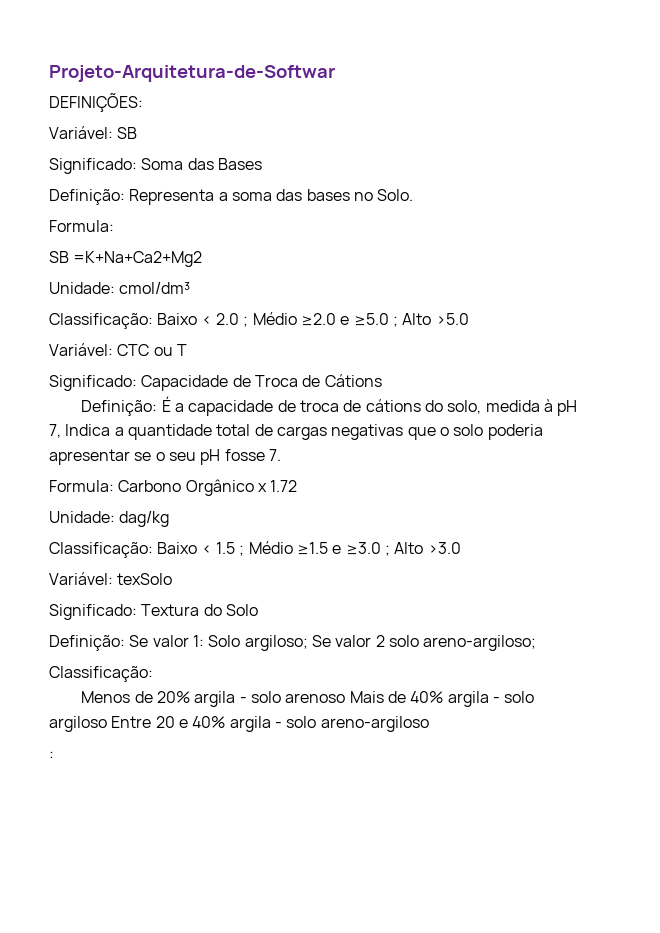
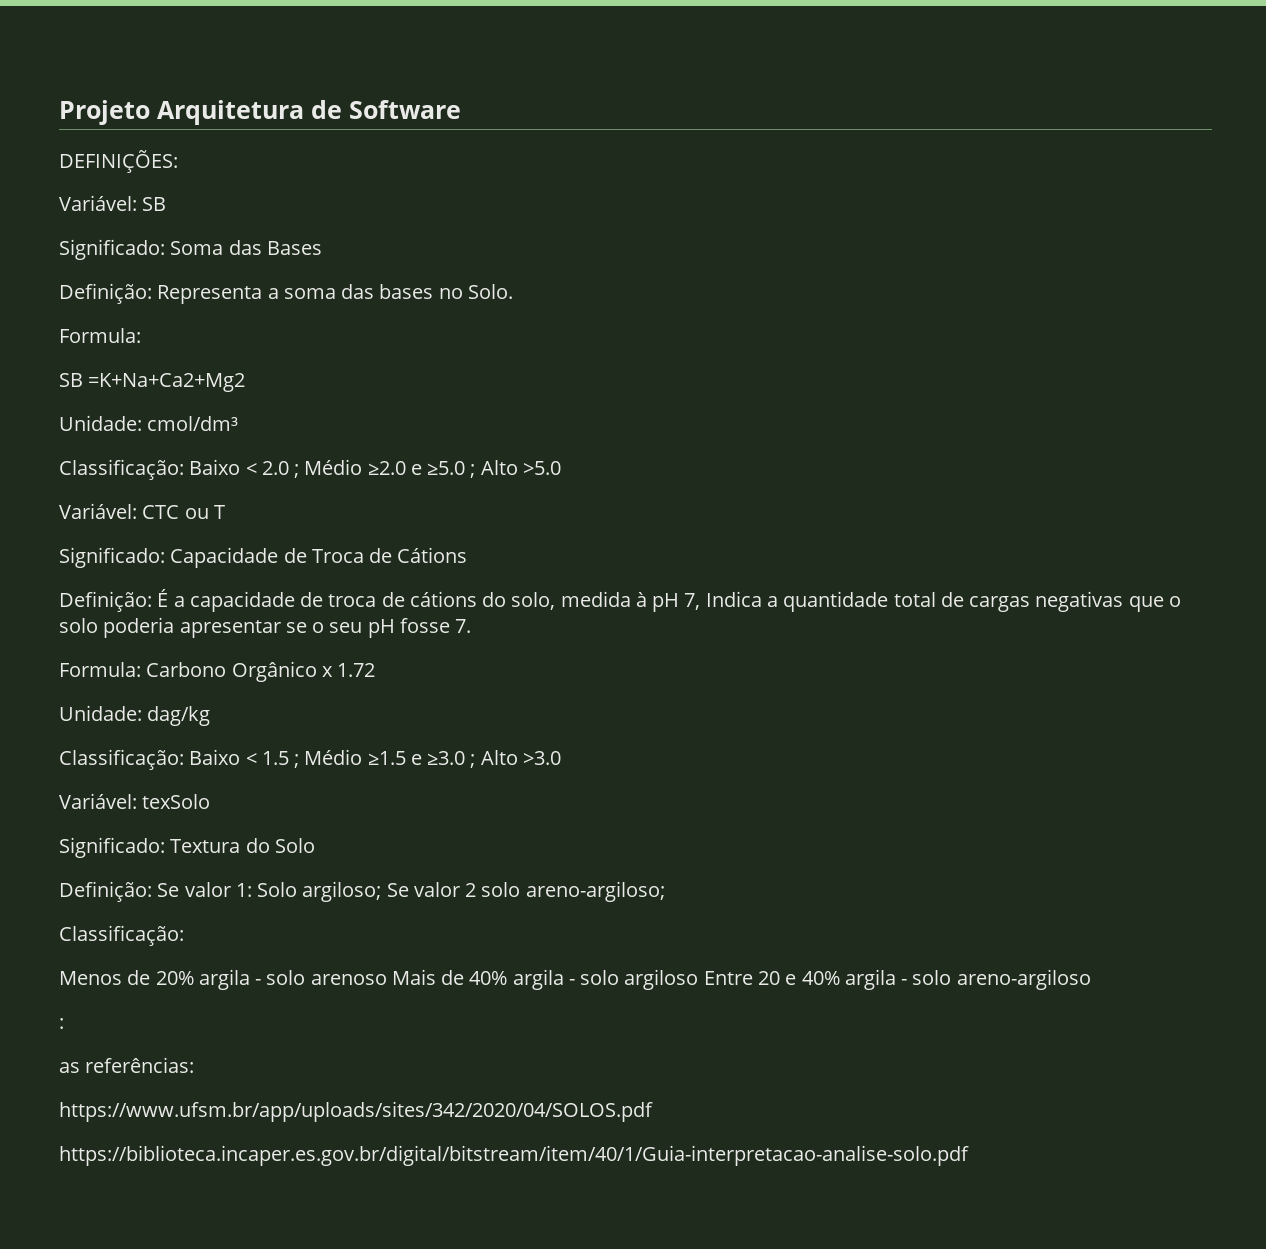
- Projeto-Arquitetura-de-Softwar
+ Projeto Arquitetura de Software
+ as referências:
+ https://www.ufsm.br/app/uploads/sites/342/2020/04/SOLOS.pdf
+ https://biblioteca.incaper.es.gov.br/digital/bitstream/item/40/1/Guia-interpretacao-analise-solo.pdf

